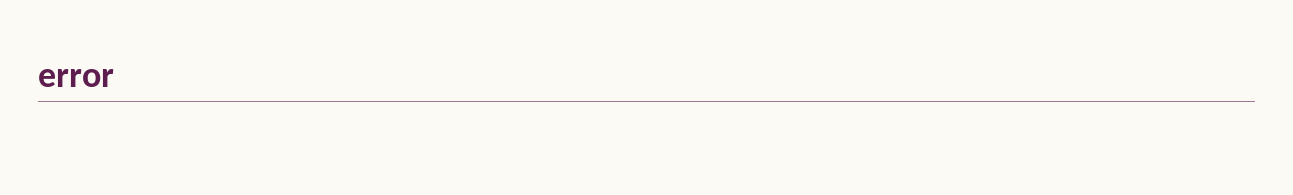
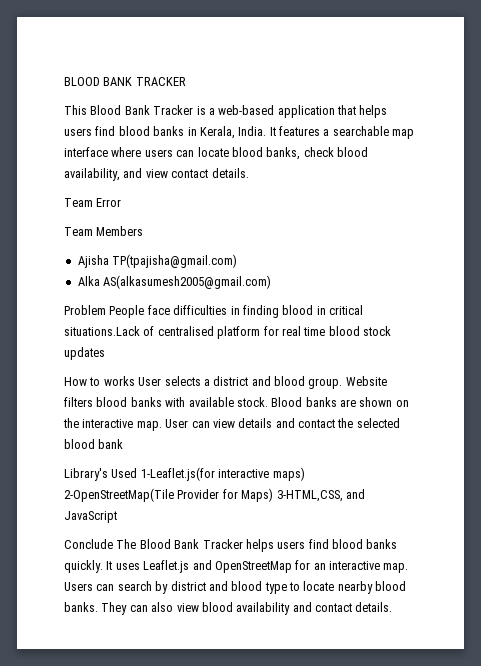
- error
+ BLOOD BANK TRACKER
+ This Blood Bank Tracker is a web-based application that helps users find blood banks in Kerala, India. It features a searchable map interface where users can locate blood banks, check blood availability, and view contact details.
+ Team Error
+ Team Members
+ Ajisha TP(tpajisha@gmail.com)
+ Alka AS(alkasumesh2005@gmail.com)
+ Problem People face difficulties in finding blood in critical situations.Lack of centralised platform for real time blood stock updates
+ How to works User selects a district and blood group. Website filters blood banks with available stock. Blood banks are shown on the interactive map. User can view details and contact the selected blood bank
+ Library's Used 1-Leaflet.js(for interactive maps) 2-OpenStreetMap(Tile Provider for Maps) 3-HTML,CSS, and JavaScript
+ Conclude The Blood Bank Tracker helps users find blood banks quickly. It uses Leaflet.js and OpenStreetMap for an interactive map. Users can search by district and blood type to locate nearby blood banks. They can also view blood availability and contact details.

